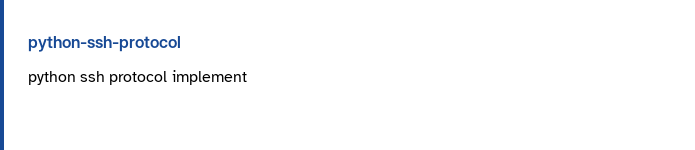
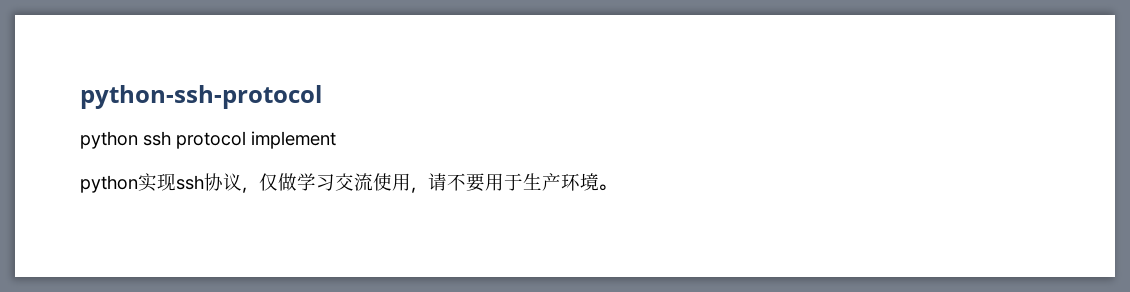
+ python实现ssh协议，仅做学习交流使用，请不要用于生产环境。

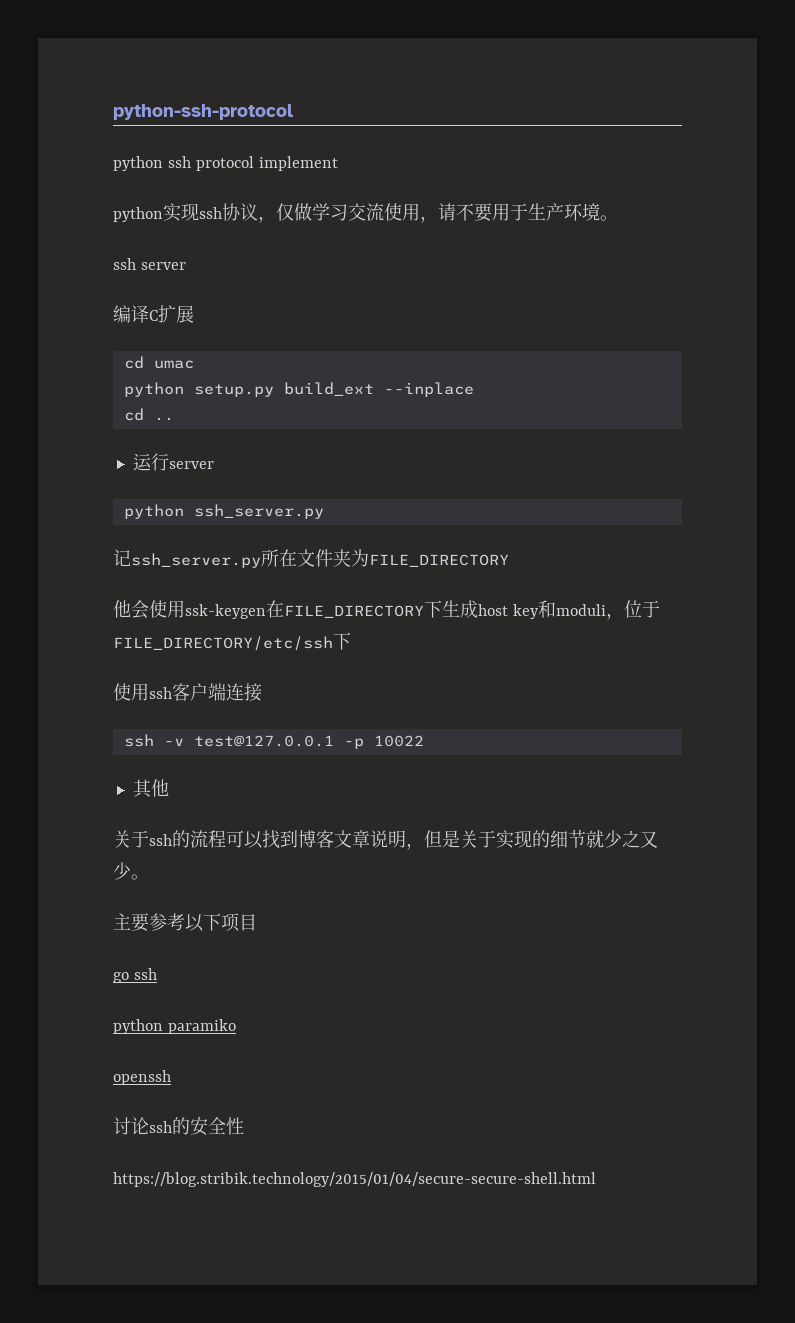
+ ssh server
+ 编译C扩展
+ cd umac
+ python setup.py build_ext --inplace
+ cd ..
+ 运行server
+ python ssh_server.py
+ 记ssh_server.py所在文件夹为FILE_DIRECTORY
+ 他会使用ssk-keygen在FILE_DIRECTORY下生成host key和moduli，位于FILE_DIRECTORY/etc/ssh下
+ 使用ssh客户端连接
+ ssh -v test@127.0.0.1 -p 10022
+ 其他
+ 关于ssh的流程可以找到博客文章说明，但是关于实现的细节就少之又少。
+ 主要参考以下项目
+ go ssh
+ python paramiko
+ openssh
+ 讨论ssh的安全性
+ https://blog.stribik.technology/2015/01/04/secure-secure-shell.html

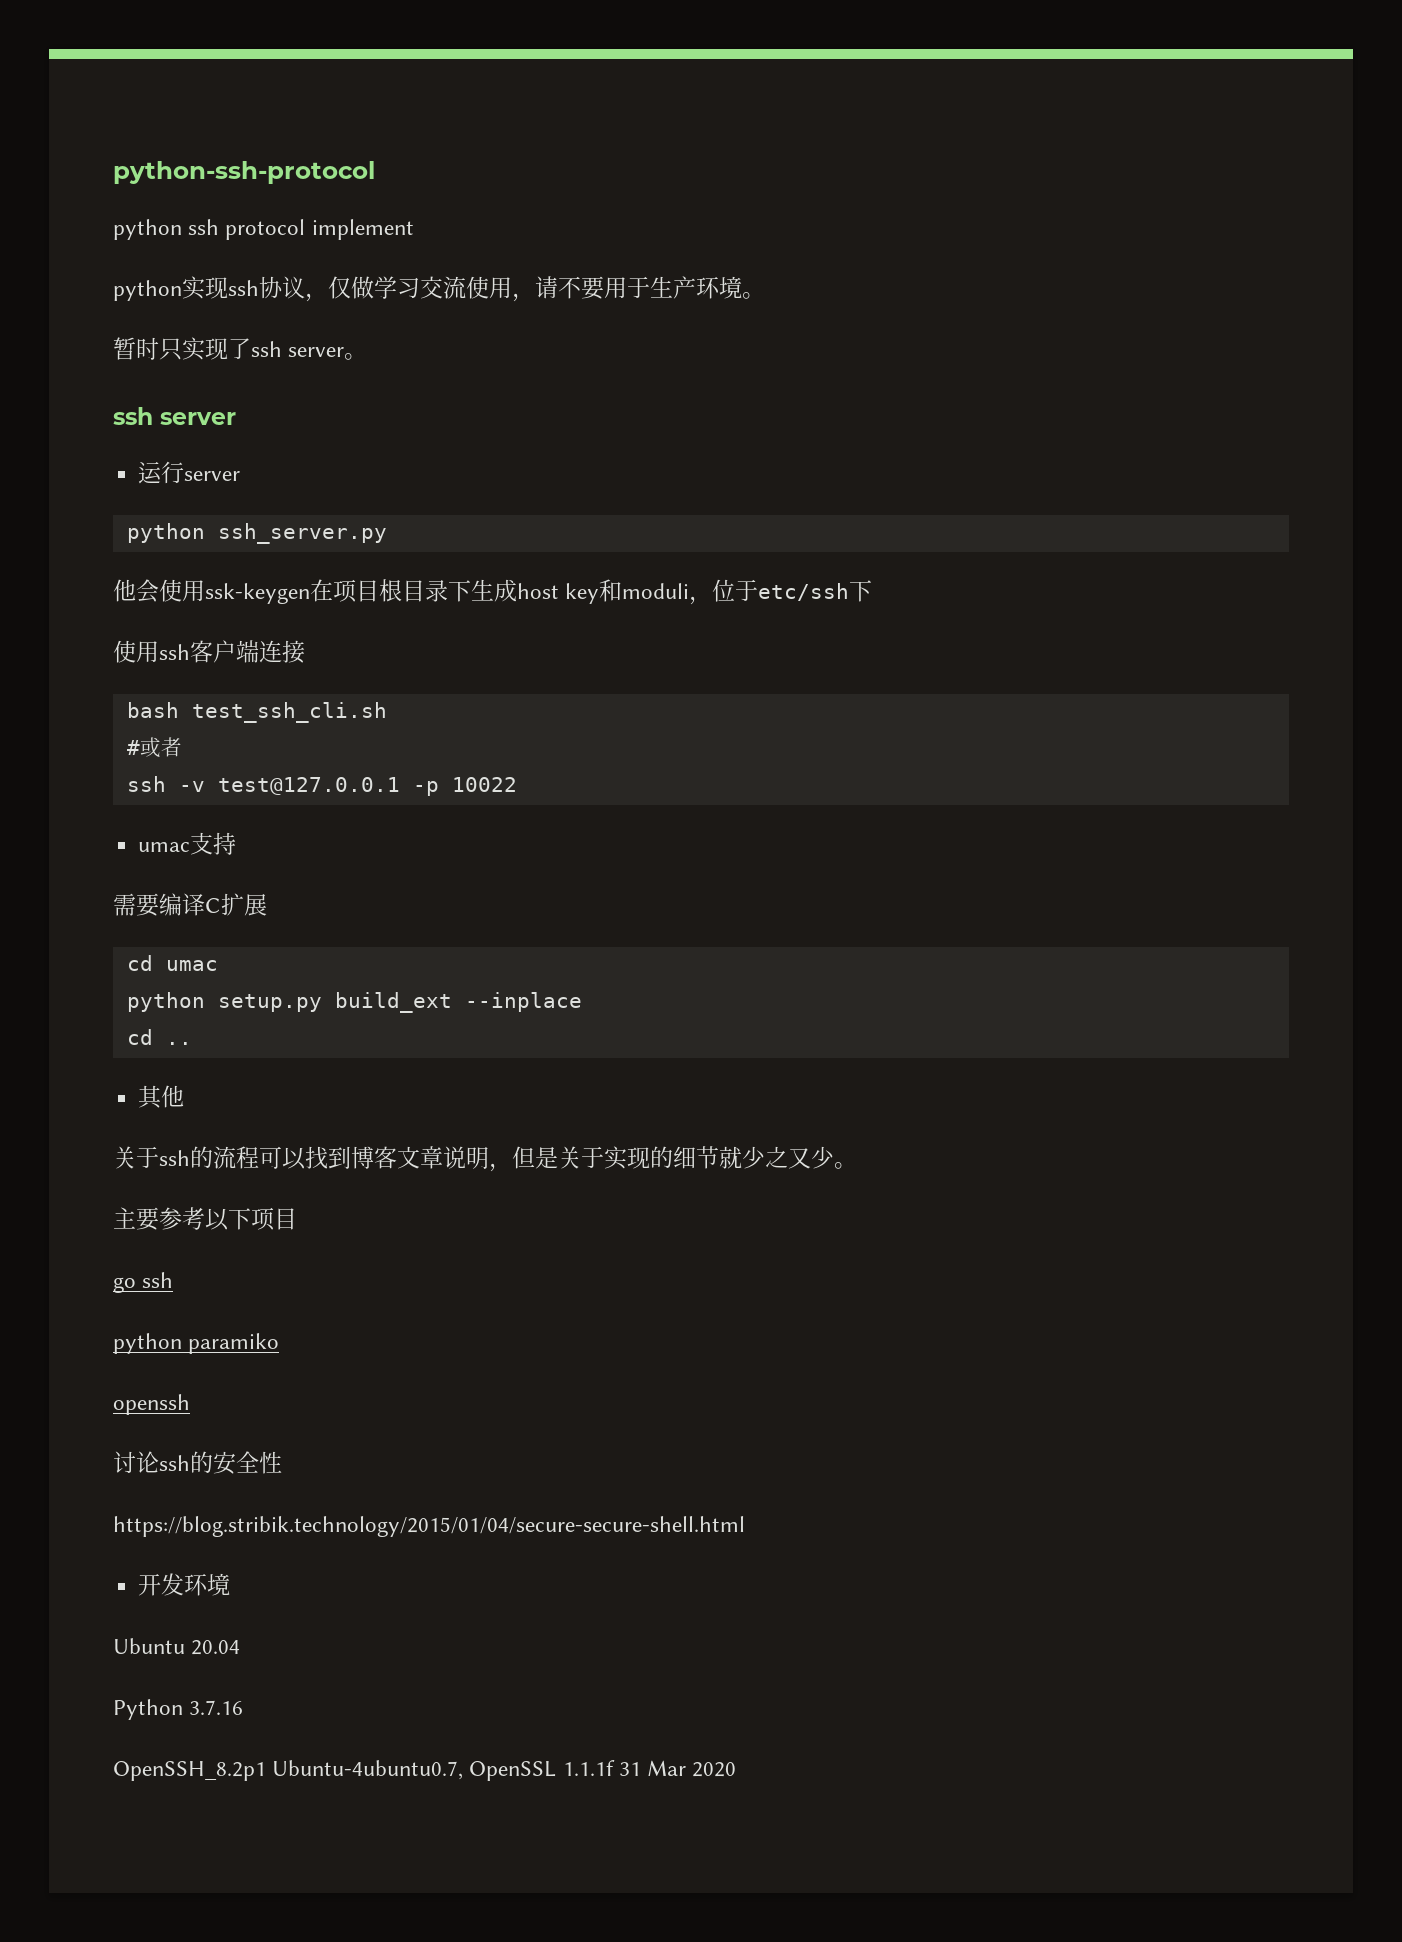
+ 暂时只实现了ssh server。
  ssh server
- 编译C扩展
+ 运行server
+ python ssh_server.py
+ 他会使用ssk-keygen在项目根目录下生成host key和moduli，位于etc/ssh下
+ 使用ssh客户端连接
+ bash test_ssh_cli.sh
+ #或者
+ ssh -v test@127.0.0.1 -p 10022
+ umac支持
+ 需要编译C扩展
- 运行server
- python ssh_server.py
- 记ssh_server.py所在文件夹为FILE_DIRECTORY
- 他会使用ssk-keygen在FILE_DIRECTORY下生成host key和moduli，位于FILE_DIRECTORY/etc/ssh下
- 使用ssh客户端连接
- ssh -v test@127.0.0.1 -p 10022
+ 开发环境
+ Ubuntu 20.04
+ Python 3.7.16
+ OpenSSH_8.2p1 Ubuntu-4ubuntu0.7, OpenSSL 1.1.1f 31 Mar 2020

